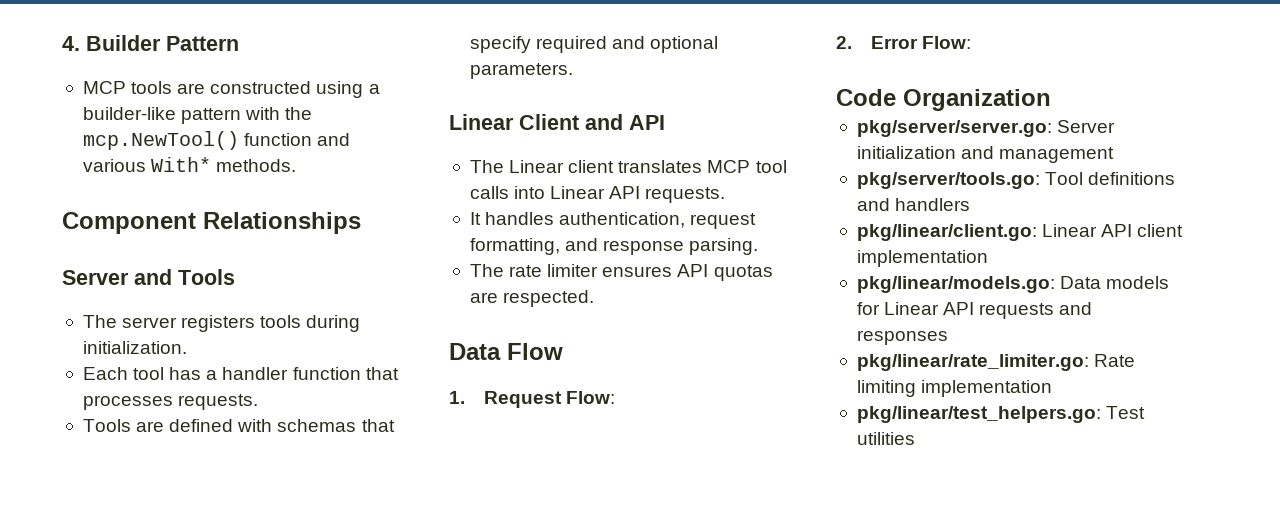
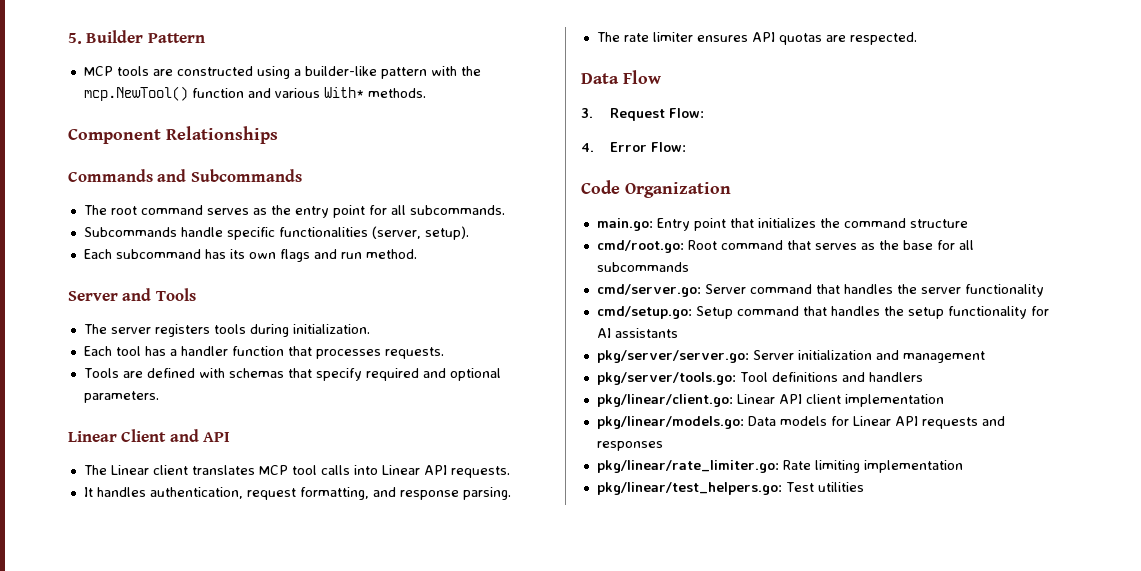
- 4. Builder Pattern
+ 5. Builder Pattern
+ Commands and Subcommands
+ The root command serves as the entry point for all subcommands.
+ Subcommands handle specific functionalities (server, setup).
+ Each subcommand has its own flags and run method.
- 1. Request Flow:
+ 3. Request Flow:
- 2. Error Flow:
+ 4. Error Flow:
+ main.go: Entry point that initializes the command structure
+ cmd/root.go: Root command that serves as the base for all subcommands
+ cmd/server.go: Server command that handles the server functionality
+ cmd/setup.go: Setup command that handles the setup functionality for AI assistants

